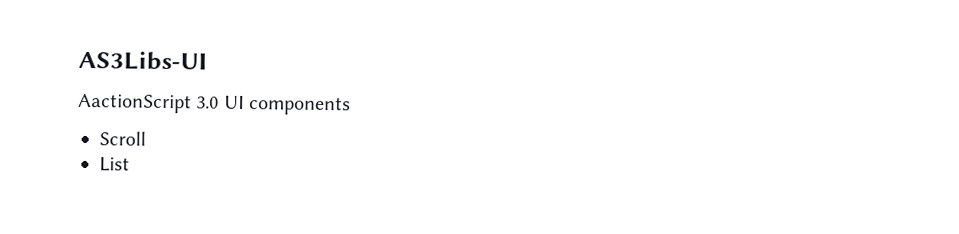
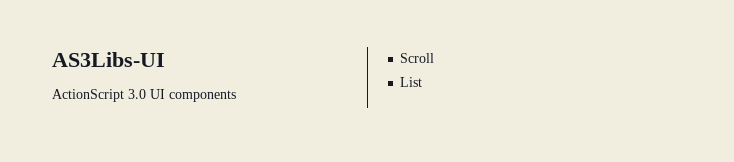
- AactionScript 3.0 UI components
+ ActionScript 3.0 UI components

